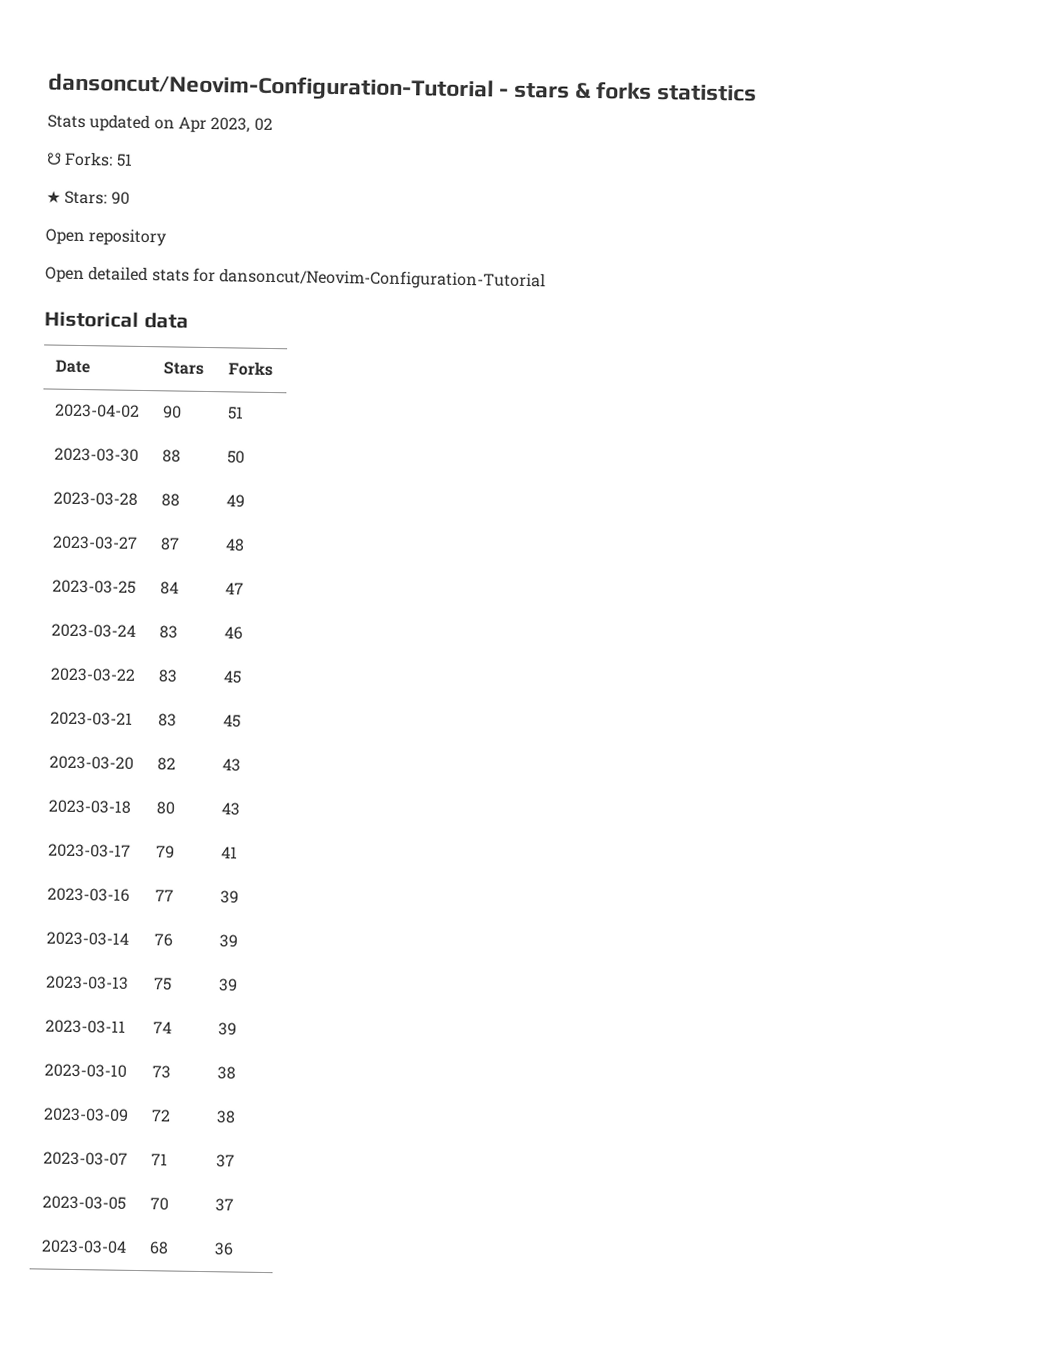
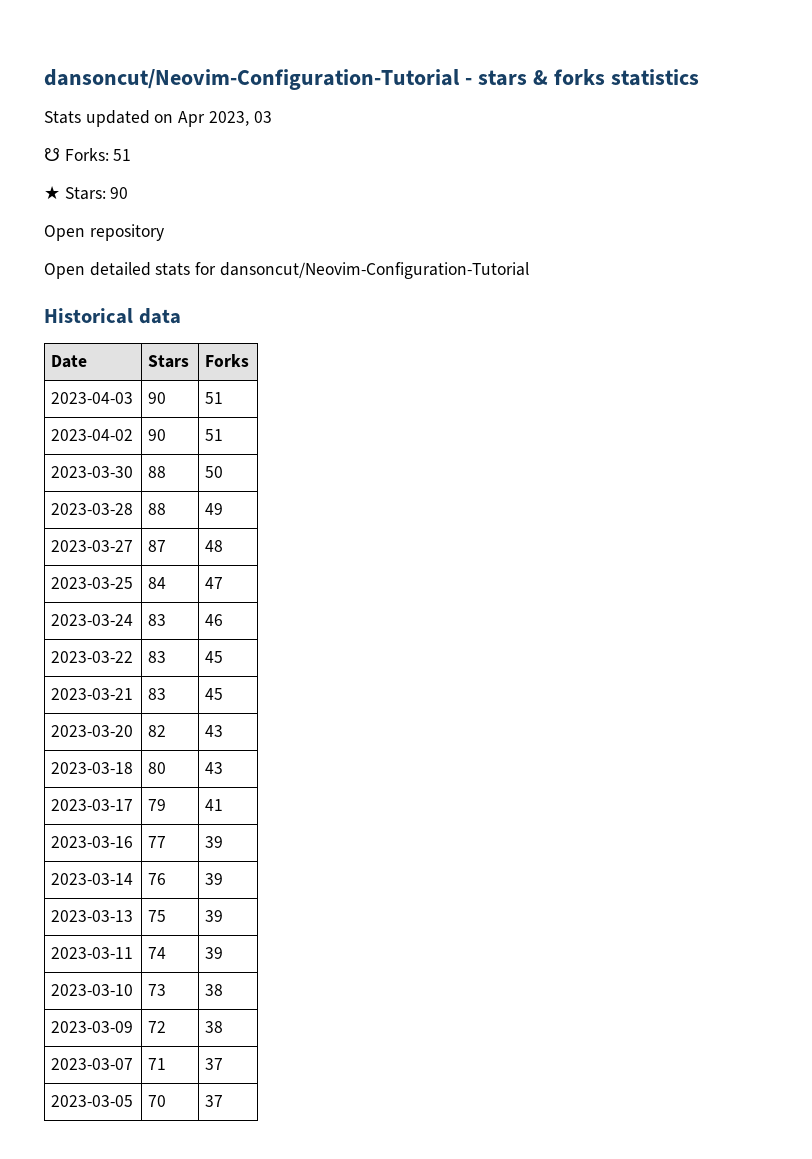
- Stats updated on Apr 2023, 02
+ Stats updated on Apr 2023, 03
+ 2023-04-03 | 90 | 51
- 2023-03-04 | 68 | 36

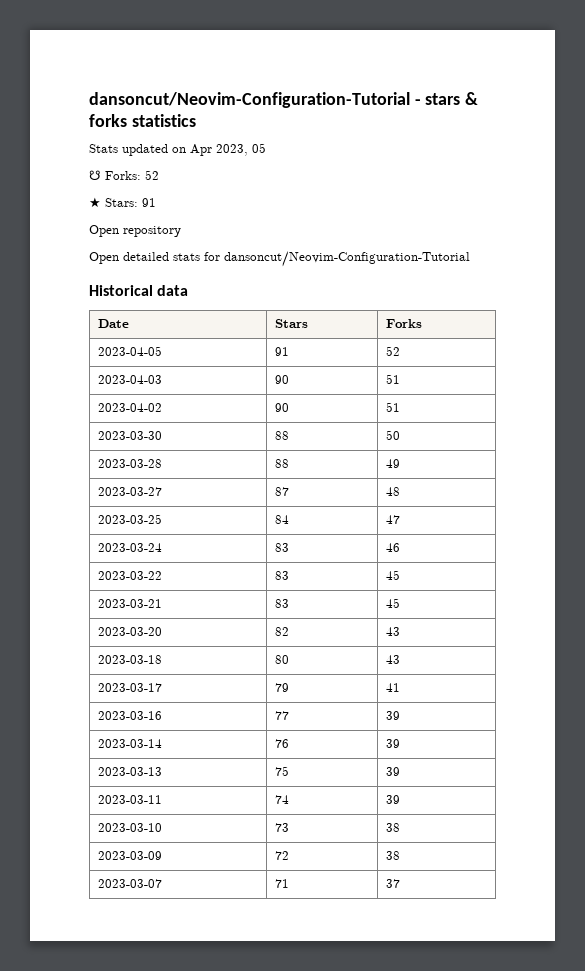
- Stats updated on Apr 2023, 03
+ Stats updated on Apr 2023, 05
- ☋ Forks: 51
+ ☋ Forks: 52
- ★ Stars: 90
+ ★ Stars: 91
+ 2023-04-05 | 91 | 52
- 2023-03-05 | 70 | 37

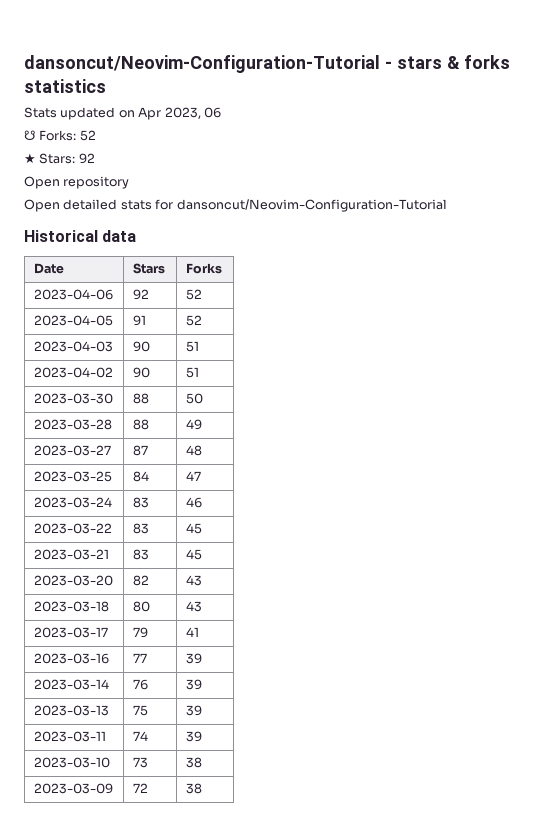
- Stats updated on Apr 2023, 05
+ Stats updated on Apr 2023, 06
- ★ Stars: 91
+ ★ Stars: 92
+ 2023-04-06 | 92 | 52
- 2023-03-07 | 71 | 37

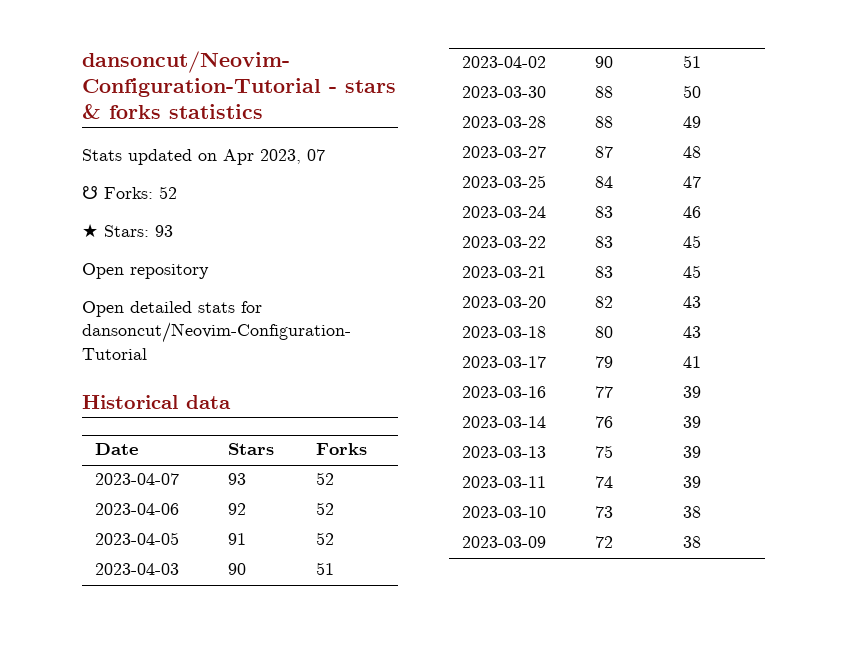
- Stats updated on Apr 2023, 06
+ Stats updated on Apr 2023, 07
- ★ Stars: 92
+ ★ Stars: 93
+ 2023-04-07 | 93 | 52

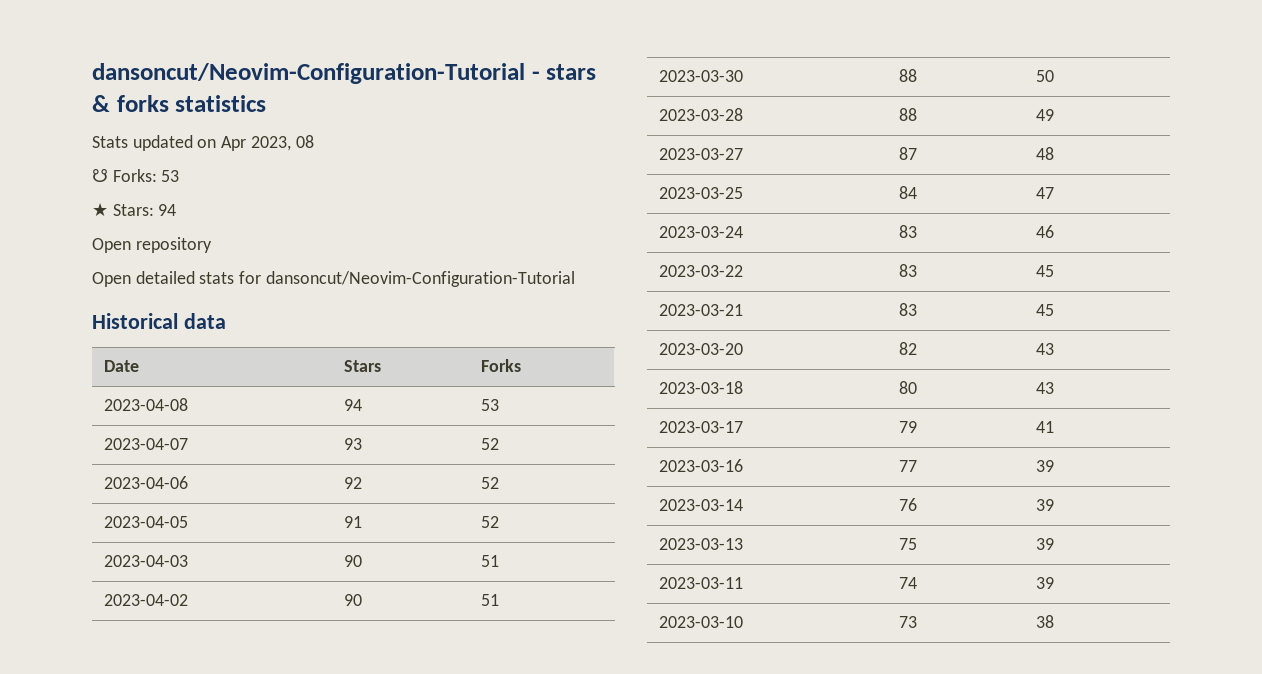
- Stats updated on Apr 2023, 07
+ Stats updated on Apr 2023, 08
- ☋ Forks: 52
+ ☋ Forks: 53
- ★ Stars: 93
+ ★ Stars: 94
+ 2023-04-08 | 94 | 53
- 2023-03-09 | 72 | 38

